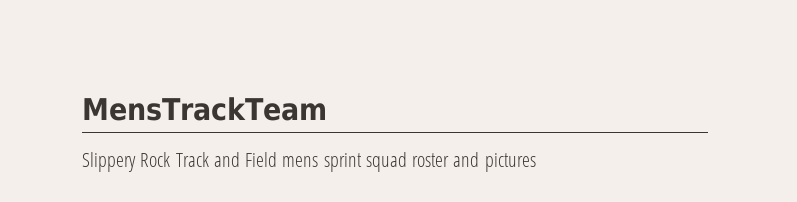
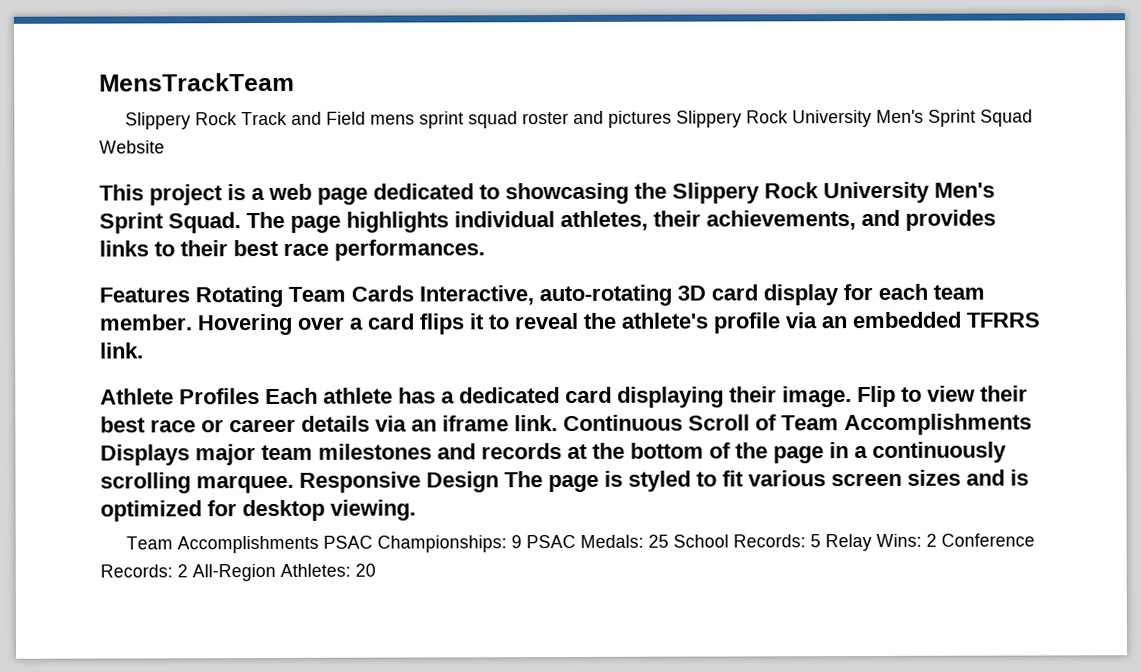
- Slippery Rock Track and Field mens sprint squad roster and pictures
+ Slippery Rock Track and Field mens sprint squad roster and pictures Slippery Rock University Men's Sprint Squad Website
+ This project is a web page dedicated to showcasing the Slippery Rock University Men's Sprint Squad. The page highlights individual athletes, their achievements, and provides links to their best race performances.
+ Features Rotating Team Cards Interactive, auto-rotating 3D card display for each team member. Hovering over a card flips it to reveal the athlete's profile via an embedded TFRRS link.
+ Athlete Profiles Each athlete has a dedicated card displaying their image. Flip to view their best race or career details via an iframe link. Continuous Scroll of Team Accomplishments Displays major team milestones and records at the bottom of the page in a continuously scrolling marquee. Responsive Design The page is styled to fit various screen sizes and is optimized for desktop viewing.
+ Team Accomplishments PSAC Championships: 9 PSAC Medals: 25 School Records: 5 Relay Wins: 2 Conference Records: 2 All-Region Athletes: 20

